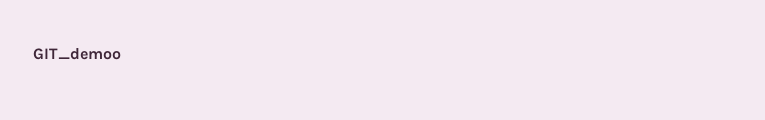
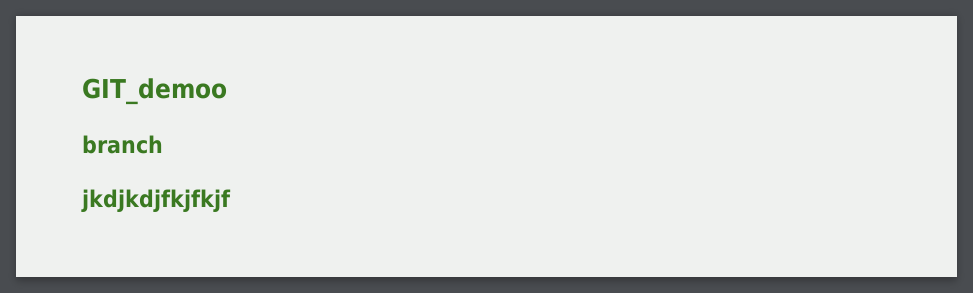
+ branch
+ jkdjkdjfkjfkjf

